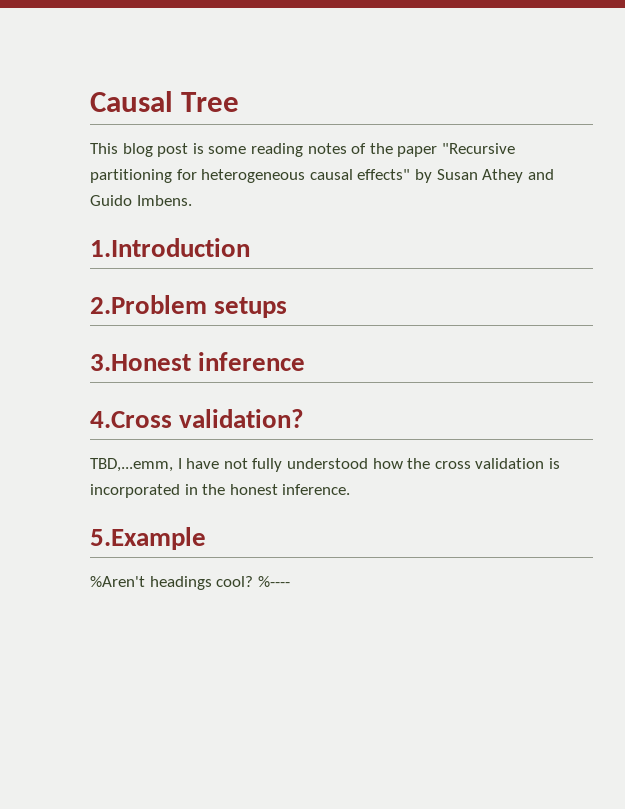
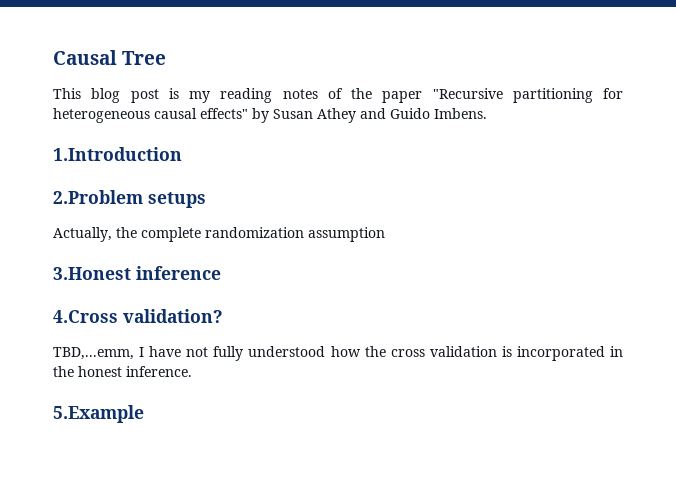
- This blog post is some reading notes of the paper "Recursive partitioning for heterogeneous causal effects" by Susan Athey and Guido Imbens.
+ This blog post is my reading notes of the paper "Recursive partitioning for heterogeneous causal effects" by Susan Athey and Guido Imbens.
+ Actually, the complete randomization assumption
- %Aren't headings cool? %----

